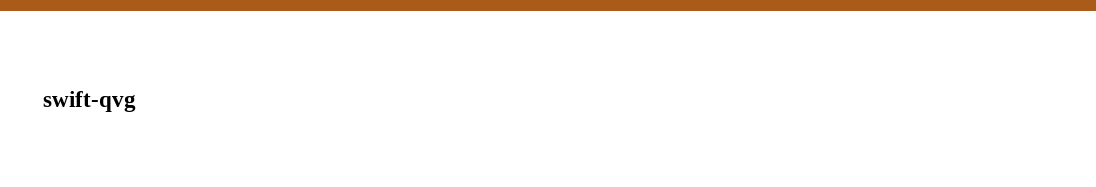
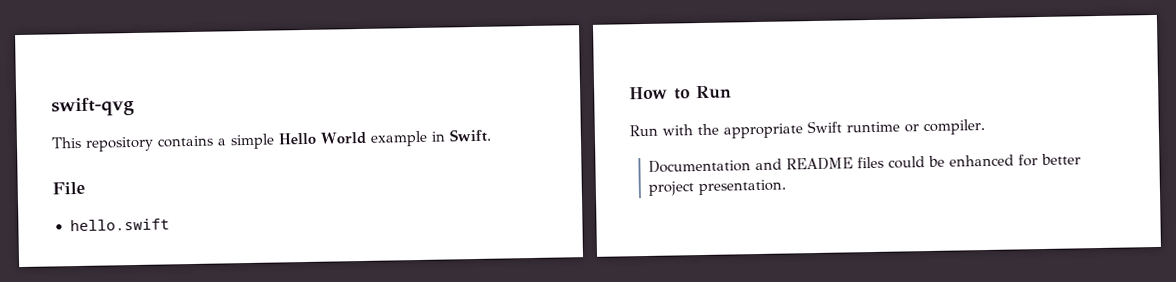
+ This repository contains a simple Hello World example in Swift.
+ File
+ hello.swift
+ How to Run
+ Run with the appropriate Swift runtime or compiler.
+ Documentation and README files could be enhanced for better project presentation.

